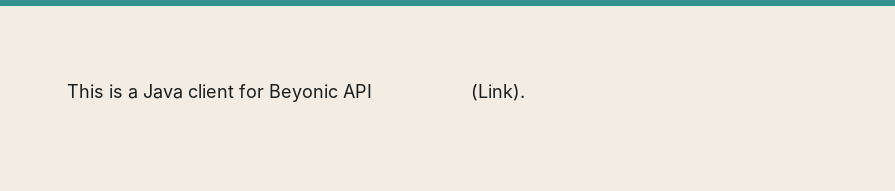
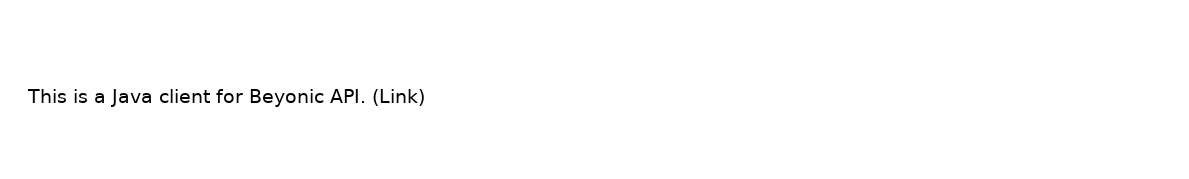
- This is a Java client for Beyonic API (Link).
+ This is a Java client for Beyonic API. (Link)

